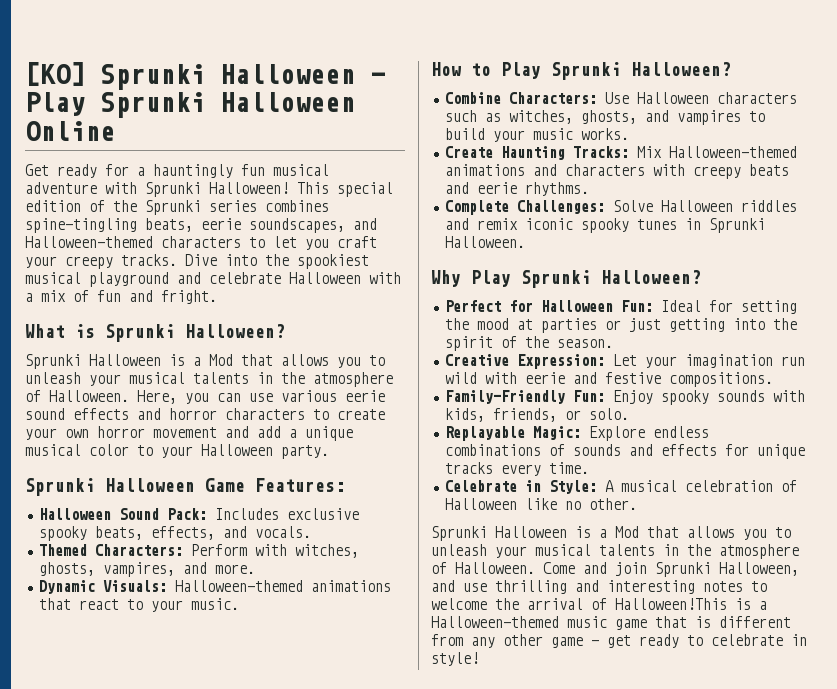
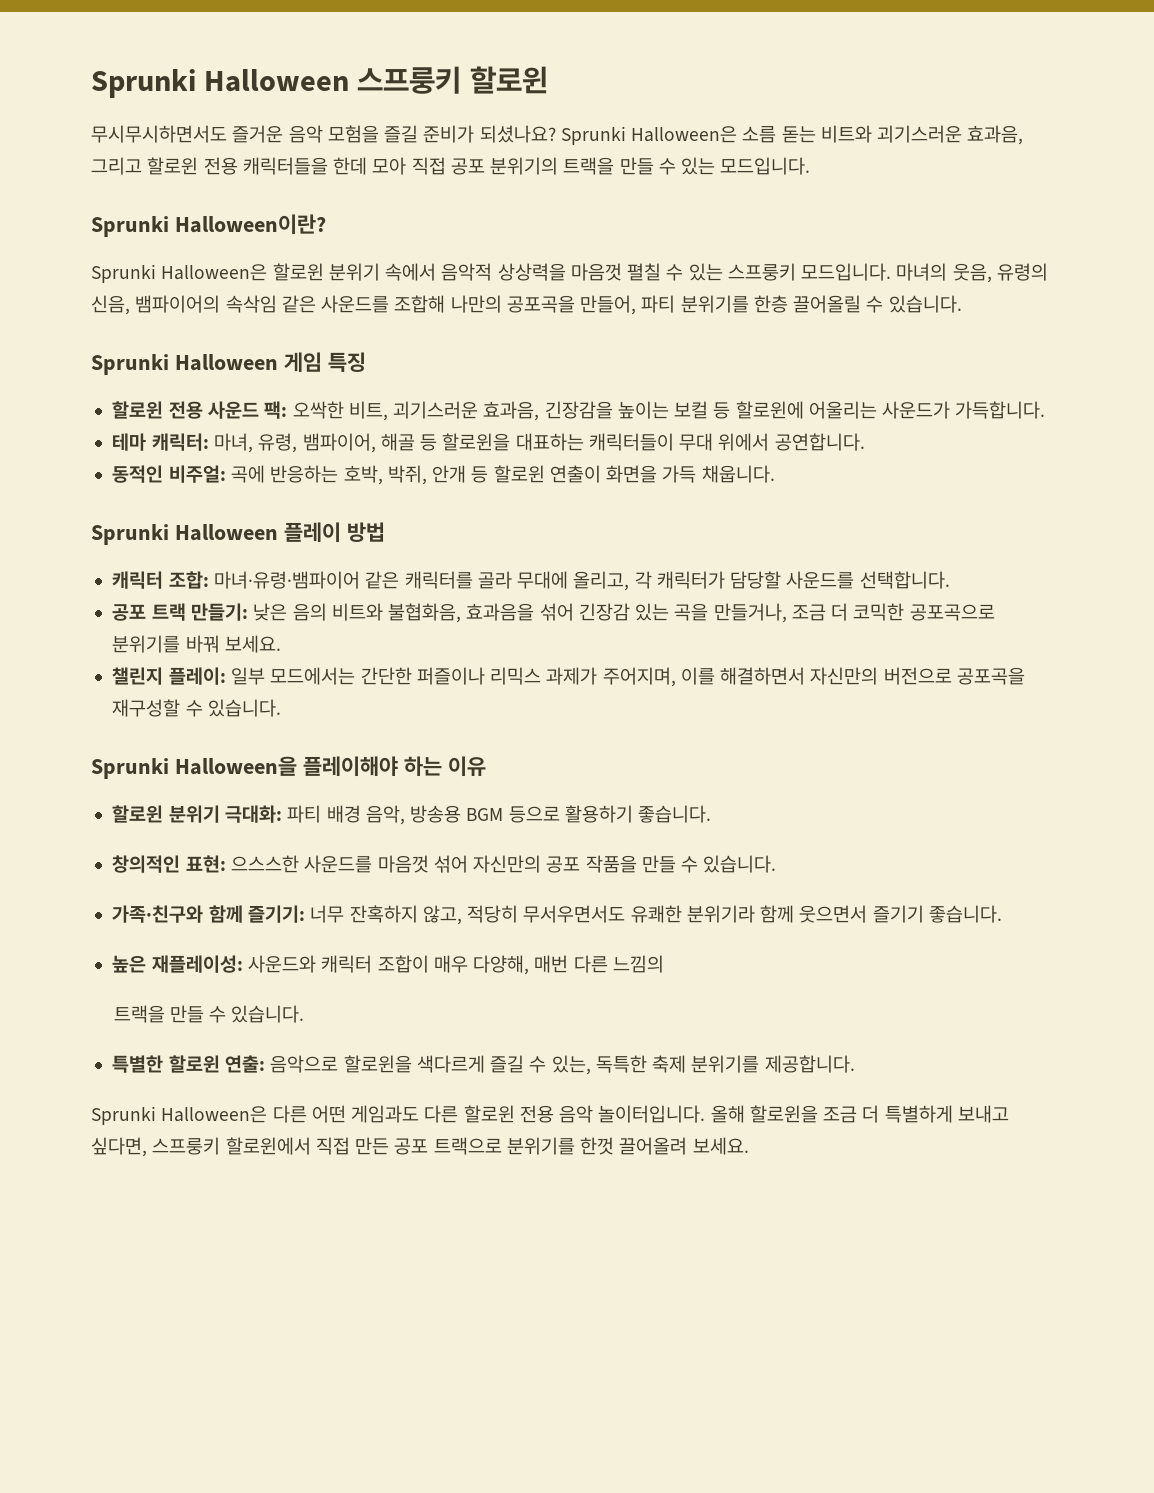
- [KO] Sprunki Halloween - Play Sprunki Halloween Online
- Get ready for a hauntingly fun musical adventure with Sprunki Halloween! This special edition of the Sprunki series combines spine-tingling beats, eerie soundscapes, and Halloween-themed characters to let you craft your creepy tracks. Dive into the spookiest musical playground and celebrate Halloween with a mix of fun and fright.
- What is Sprunki Halloween?
- Sprunki Halloween is a Mod that allows you to unleash your musical talents in the atmosphere of Halloween. Here, you can use various eerie sound effects and horror characters to create your own horror movement and add a unique musical color to your Halloween party.
- Sprunki Halloween Game Features:
- Halloween Sound Pack: Includes exclusive spooky beats, effects, and vocals.
- Themed Characters: Perform with witches, ghosts, vampires, and more.
- Dynamic Visuals: Halloween-themed animations that react to your music.
- How to Play Sprunki Halloween?
- Combine Characters: Use Halloween characters such as witches, ghosts, and vampires to build your music works.
- Create Haunting Tracks: Mix Halloween-themed animations and characters with creepy beats and eerie rhythms.
- Complete Challenges: Solve Halloween riddles and remix iconic spooky tunes in Sprunki Halloween.
- Why Play Sprunki Halloween?
- Perfect for Halloween Fun: Ideal for setting the mood at parties or just getting into the spirit of the season.
- Creative Expression: Let your imagination run wild with eerie and festive compositions.
- Family-Friendly Fun: Enjoy spooky sounds with kids, friends, or solo.
- Replayable Magic: Explore endless combinations of sounds and effects for unique tracks every time.
- Celebrate in Style: A musical celebration of Halloween like no other.
- Sprunki Halloween is a Mod that allows you to unleash your musical talents in the atmosphere of Halloween. Come and join Sprunki Halloween, and use thrilling and interesting notes to welcome the arrival of Halloween!This is a Halloween-themed music game that is different from any other game - get ready to celebrate in style!
+ Sprunki Halloween 스프룽키 할로윈
+ 무시무시하면서도 즐거운 음악 모험을 즐길 준비가 되셨나요? Sprunki Halloween은 소름 돋는 비트와 괴기스러운 효과음, 그리고 할로윈 전용 캐릭터들을 한데 모아 직접 공포 분위기의 트랙을 만들 수 있는 모드입니다.
+ Sprunki Halloween이란?
+ Sprunki Halloween은 할로윈 분위기 속에서 음악적 상상력을 마음껏 펼칠 수 있는 스프룽키 모드입니다. 마녀의 웃음, 유령의 신음, 뱀파이어의 속삭임 같은 사운드를 조합해 나만의 공포곡을 만들어, 파티 분위기를 한층 끌어올릴 수 있습니다.
+ Sprunki Halloween 게임 특징
+ 할로윈 전용 사운드 팩: 오싹한 비트, 괴기스러운 효과음, 긴장감을 높이는 보컬 등 할로윈에 어울리는 사운드가 가득합니다.
+ 테마 캐릭터: 마녀, 유령, 뱀파이어, 해골 등 할로윈을 대표하는 캐릭터들이 무대 위에서 공연합니다.
+ 동적인 비주얼: 곡에 반응하는 호박, 박쥐, 안개 등 할로윈 연출이 화면을 가득 채웁니다.
+ Sprunki Halloween 플레이 방법
+ 캐릭터 조합: 마녀·유령·뱀파이어 같은 캐릭터를 골라 무대에 올리고, 각 캐릭터가 담당할 사운드를 선택합니다.
+ 공포 트랙 만들기: 낮은 음의 비트와 불협화음, 효과음을 섞어 긴장감 있는 곡을 만들거나, 조금 더 코믹한 공포곡으로 분위기를 바꿔 보세요.
+ 챌린지 플레이: 일부 모드에서는 간단한 퍼즐이나 리믹스 과제가 주어지며, 이를 해결하면서 자신만의 버전으로 공포곡을 재구성할 수 있습니다.
+ Sprunki Halloween을 플레이해야 하는 이유
+ 할로윈 분위기 극대화: 파티 배경 음악, 방송용 BGM 등으로 활용하기 좋습니다.
+ 창의적인 표현: 으스스한 사운드를 마음껏 섞어 자신만의 공포 작품을 만들 수 있습니다.
+ 가족·친구와 함께 즐기기: 너무 잔혹하지 않고, 적당히 무서우면서도 유쾌한 분위기라 함께 웃으면서 즐기기 좋습니다.
+ 높은 재플레이성: 사운드와 캐릭터 조합이 매우 다양해, 매번 다른 느낌의
+ 트랙을 만들 수 있습니다.
+ 특별한 할로윈 연출: 음악으로 할로윈을 색다르게 즐길 수 있는, 독특한 축제 분위기를 제공합니다.
+ Sprunki Halloween은 다른 어떤 게임과도 다른 할로윈 전용 음악 놀이터입니다. 올해 할로윈을 조금 더 특별하게 보내고 싶다면, 스프룽키 할로윈에서 직접 만든 공포 트랙으로 분위기를 한껏 끌어올려 보세요.

